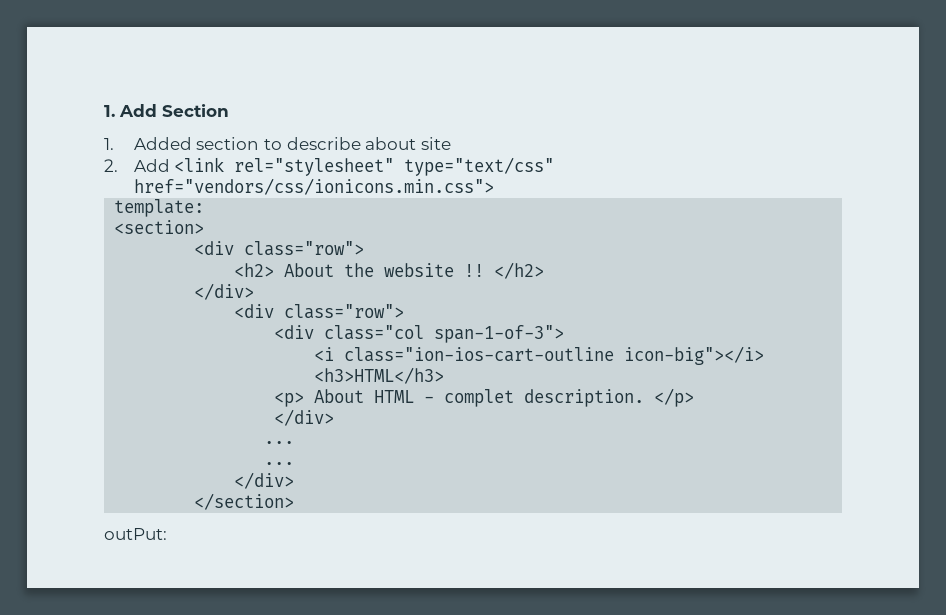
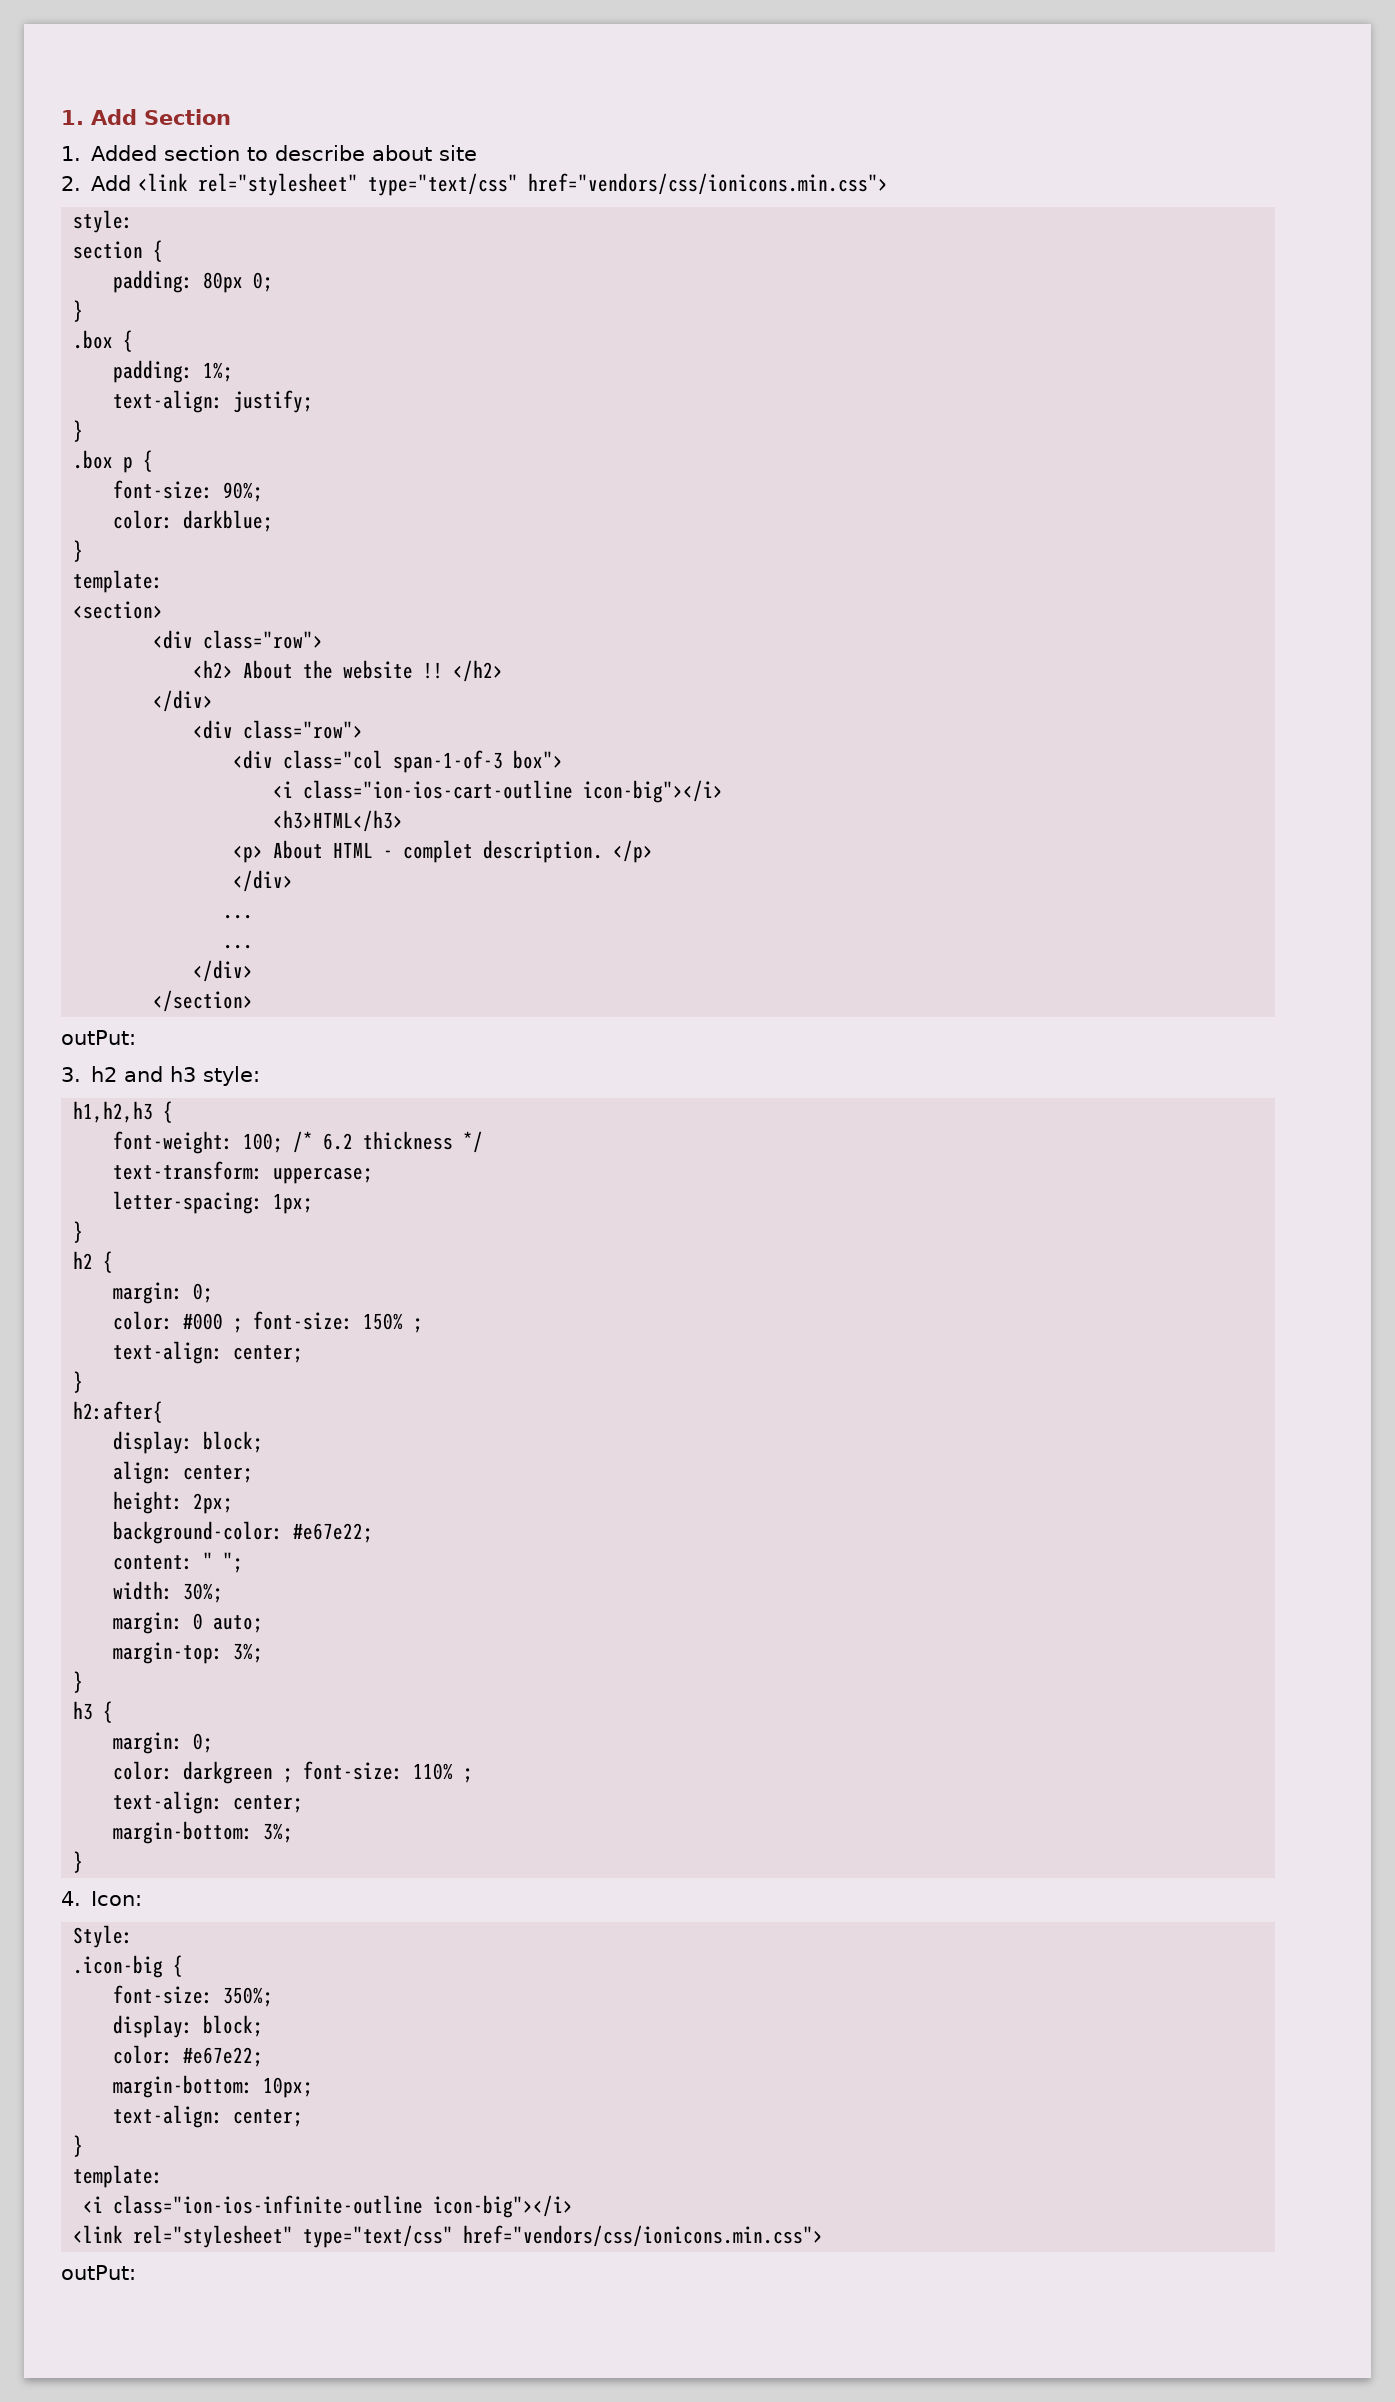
  2. Add <link rel="stylesheet" type="text/css" href="vendors/css/ionicons.min.css">
+ style:
+ section {
+ padding: 80px 0;
+ }
+ .box {
+ padding: 1%;
+ text-align: justify;
+ }
+ .box p {
+ font-size: 90%;
+ color: darkblue;
+ }
- <div class="col span-1-of-3">
+ <div class="col span-1-of-3 box">
+ 3. h2 and h3 style:
+ h1,h2,h3 {
+ font-weight: 100; /* 6.2 thickness */
+ text-transform: uppercase;
+ letter-spacing: 1px;
+ }
+ h2 {
+ margin: 0;
+ color: #000 ; font-size: 150% ;
+ text-align: center;
+ }
+ h2:after{
+ display: block;
+ align: center;
+ height: 2px;
+ background-color: #e67e22;
+ content: " ";
+ width: 30%;
+ margin: 0 auto;
+ margin-top: 3%;
+ }
+ h3 {
+ margin: 0;
+ color: darkgreen ; font-size: 110% ;
+ text-align: center;
+ margin-bottom: 3%;
+ }
+ 4. Icon:
+ Style:
+ .icon-big {
+ font-size: 350%;
+ display: block;
+ color: #e67e22;
+ margin-bottom: 10px;
+ text-align: center;
+ }
+ template:
+ <i class="ion-ios-infinite-outline icon-big"></i>
+ <link rel="stylesheet" type="text/css" href="vendors/css/ionicons.min.css">
+ outPut:

